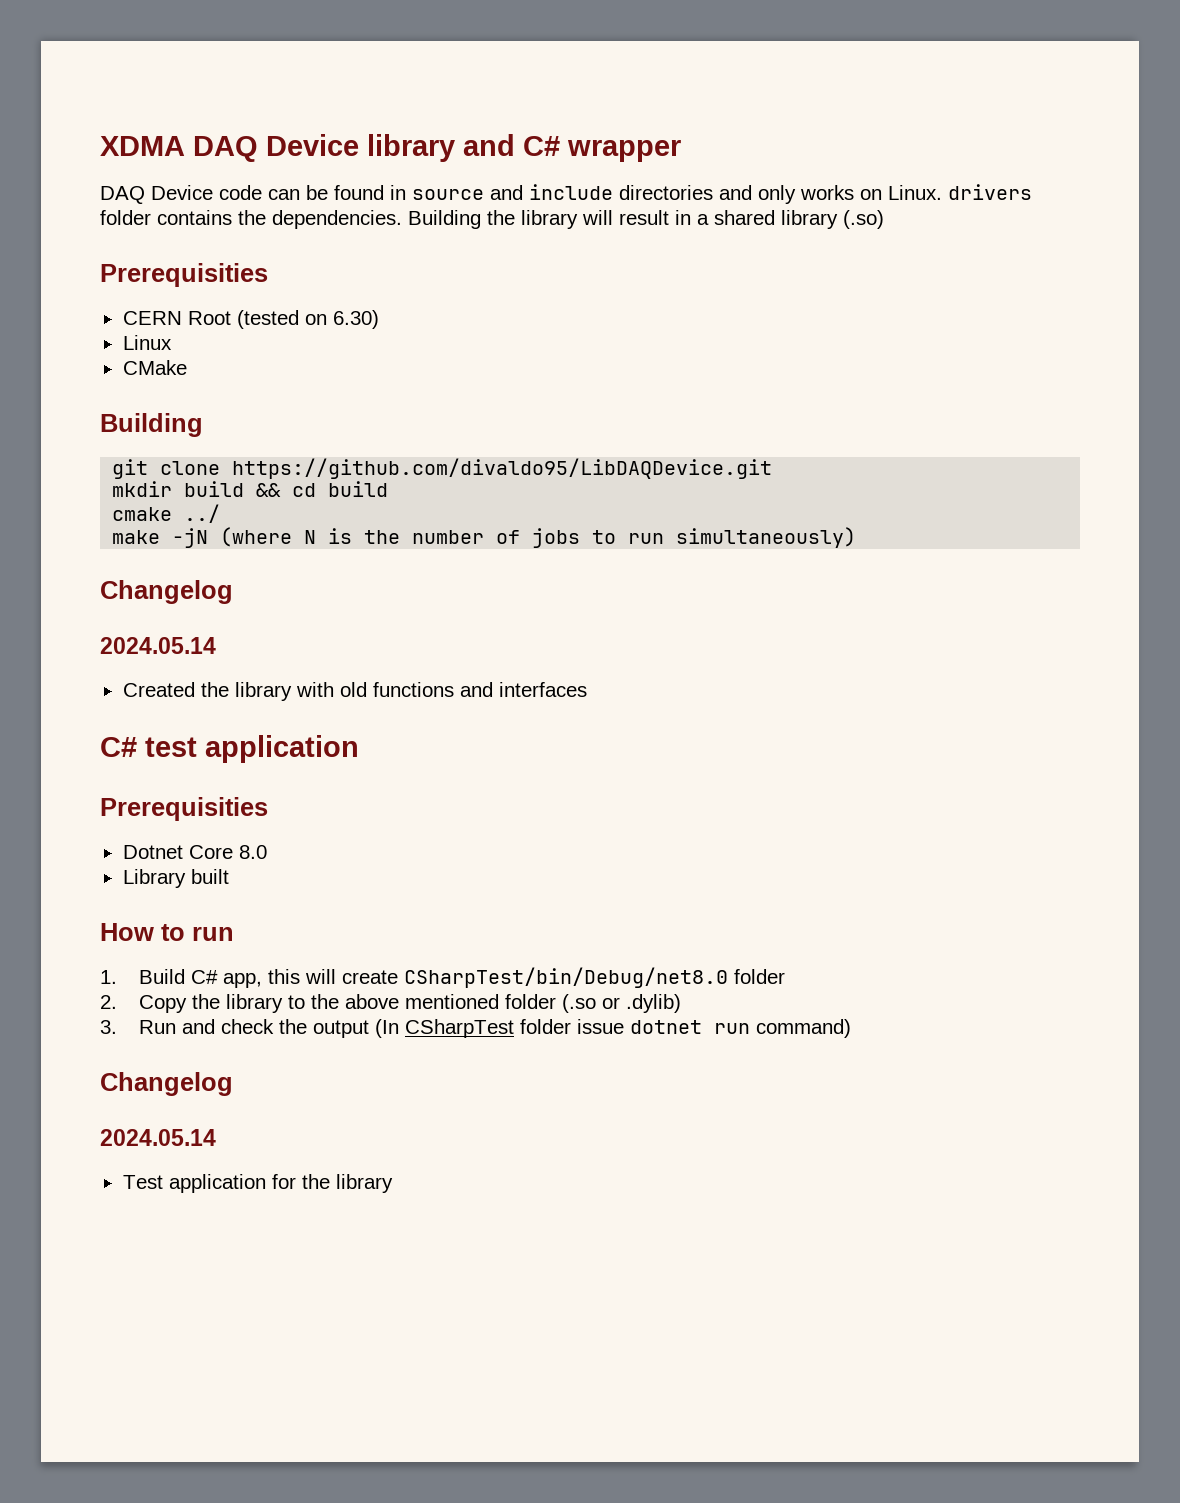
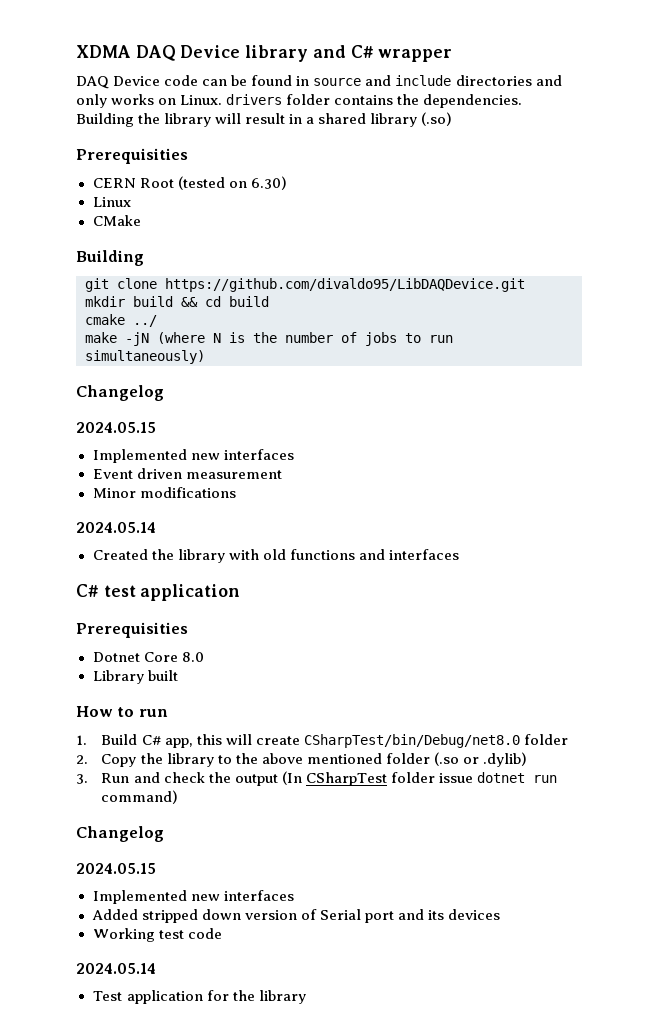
  make -jN (where N is the number of jobs to run simultaneously)
  Changelog
+ 2024.05.15
+ Implemented new interfaces
+ Event driven measurement
+ Minor modifications
  3. Run and check the output (In CSharpTest folder issue dotnet run command)
  Changelog
+ 2024.05.15
+ Implemented new interfaces
+ Added stripped down version of Serial port and its devices
+ Working test code

